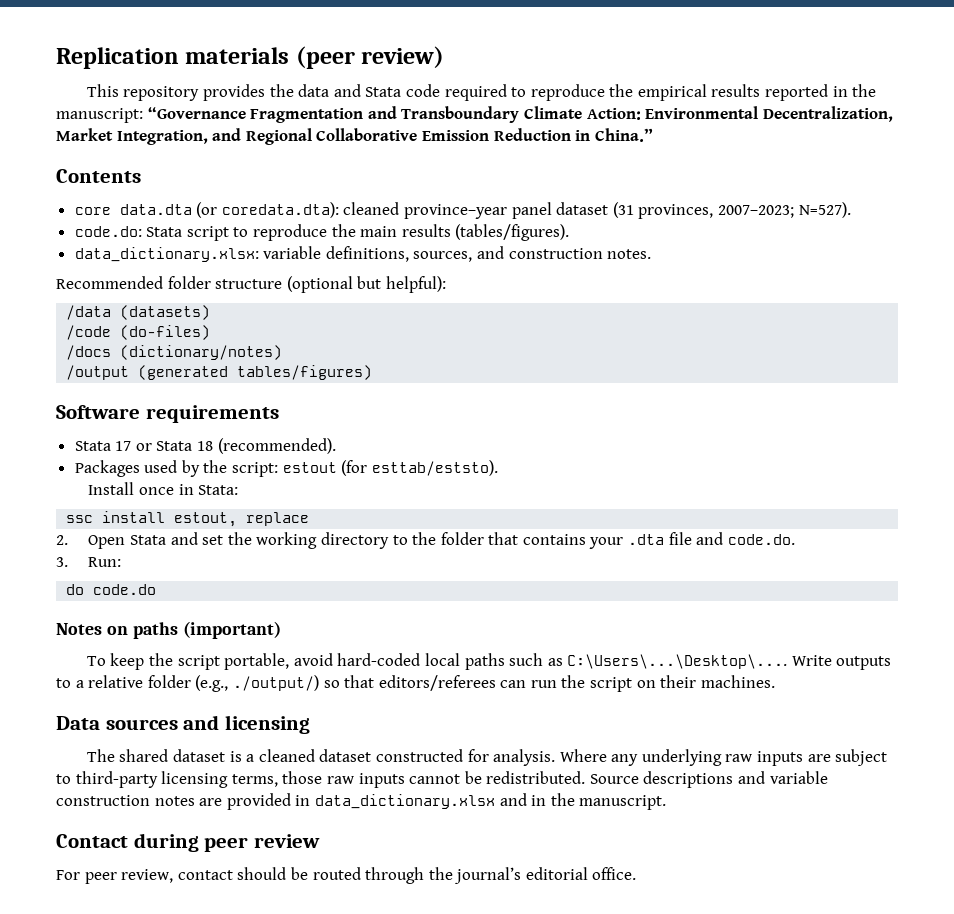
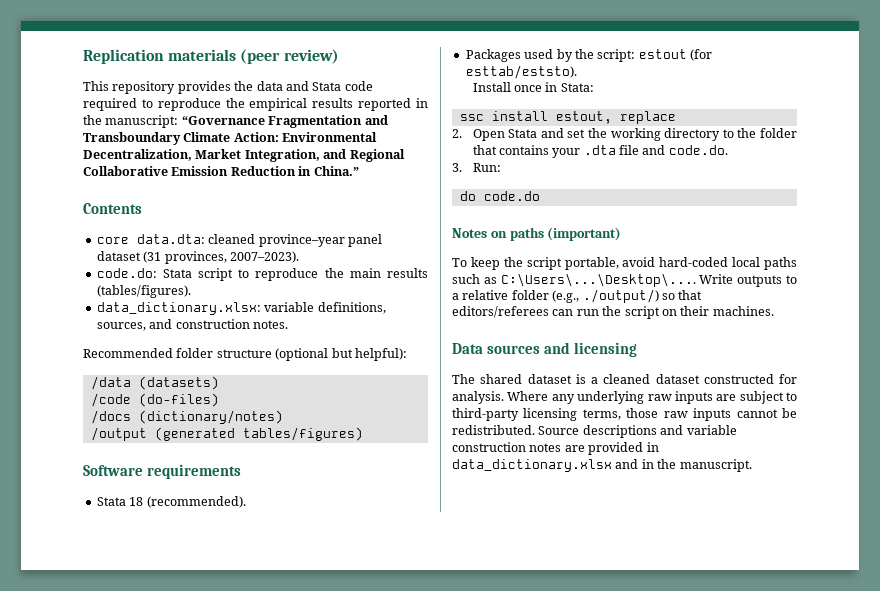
- core data.dta (or coredata.dta): cleaned province–year panel dataset (31 provinces, 2007–2023; N=527).
+ core data.dta: cleaned province–year panel dataset (31 provinces, 2007–2023).
- Stata 17 or Stata 18 (recommended).
+ Stata 18 (recommended).
- Contact during peer review
- For peer review, contact should be routed through the journal’s editorial office.

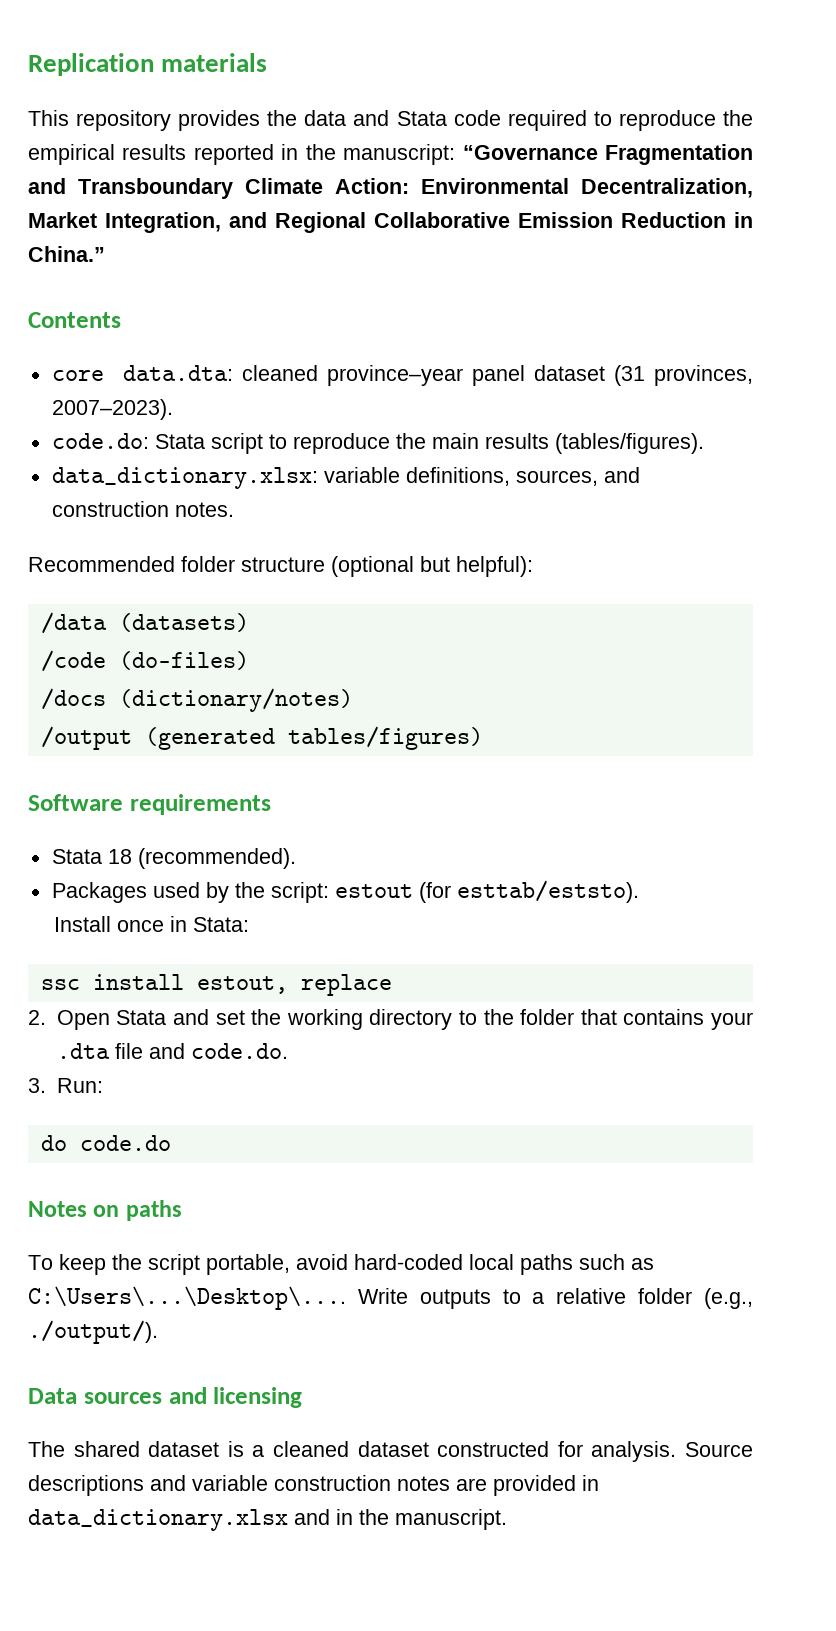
- Replication materials (peer review)
+ Replication materials
- Notes on paths (important)
+ Notes on paths
- Write outputs to a relative folder (e.g., ./output/) so that editors/referees can run the script on their machines.
+ Write outputs to a relative folder (e.g., ./output/).
- Where any underlying raw inputs are subject to third‑party licensing terms, those raw inputs cannot be redistributed.

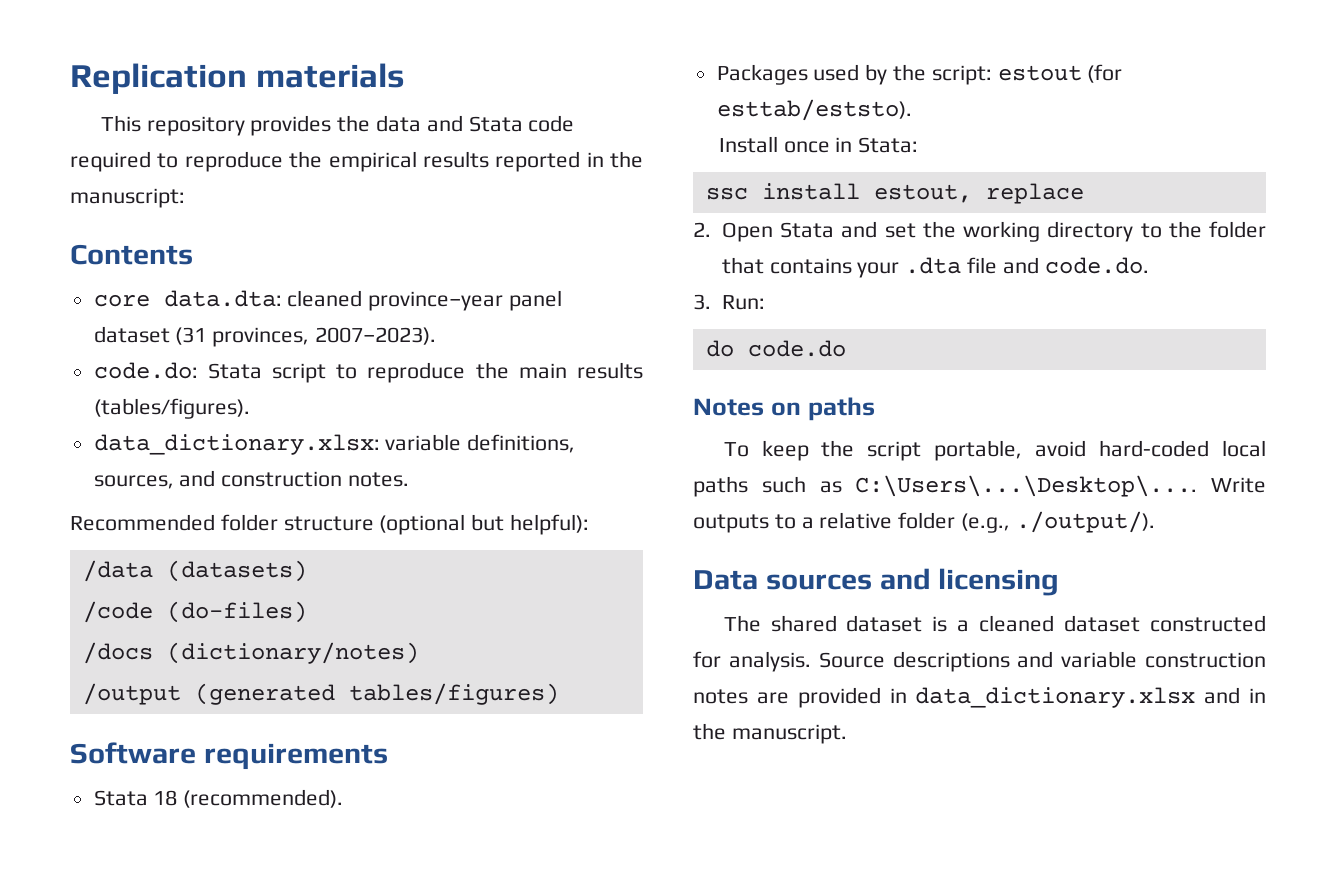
- This repository provides the data and Stata code required to reproduce the empirical results reported in the manuscript: “Governance Fragmentation and Transboundary Climate Action: Environmental Decentralization, Market Integration, and Regional Collaborative Emission Reduction in China.”
+ This repository provides the data and Stata code required to reproduce the empirical results reported in the manuscript:

